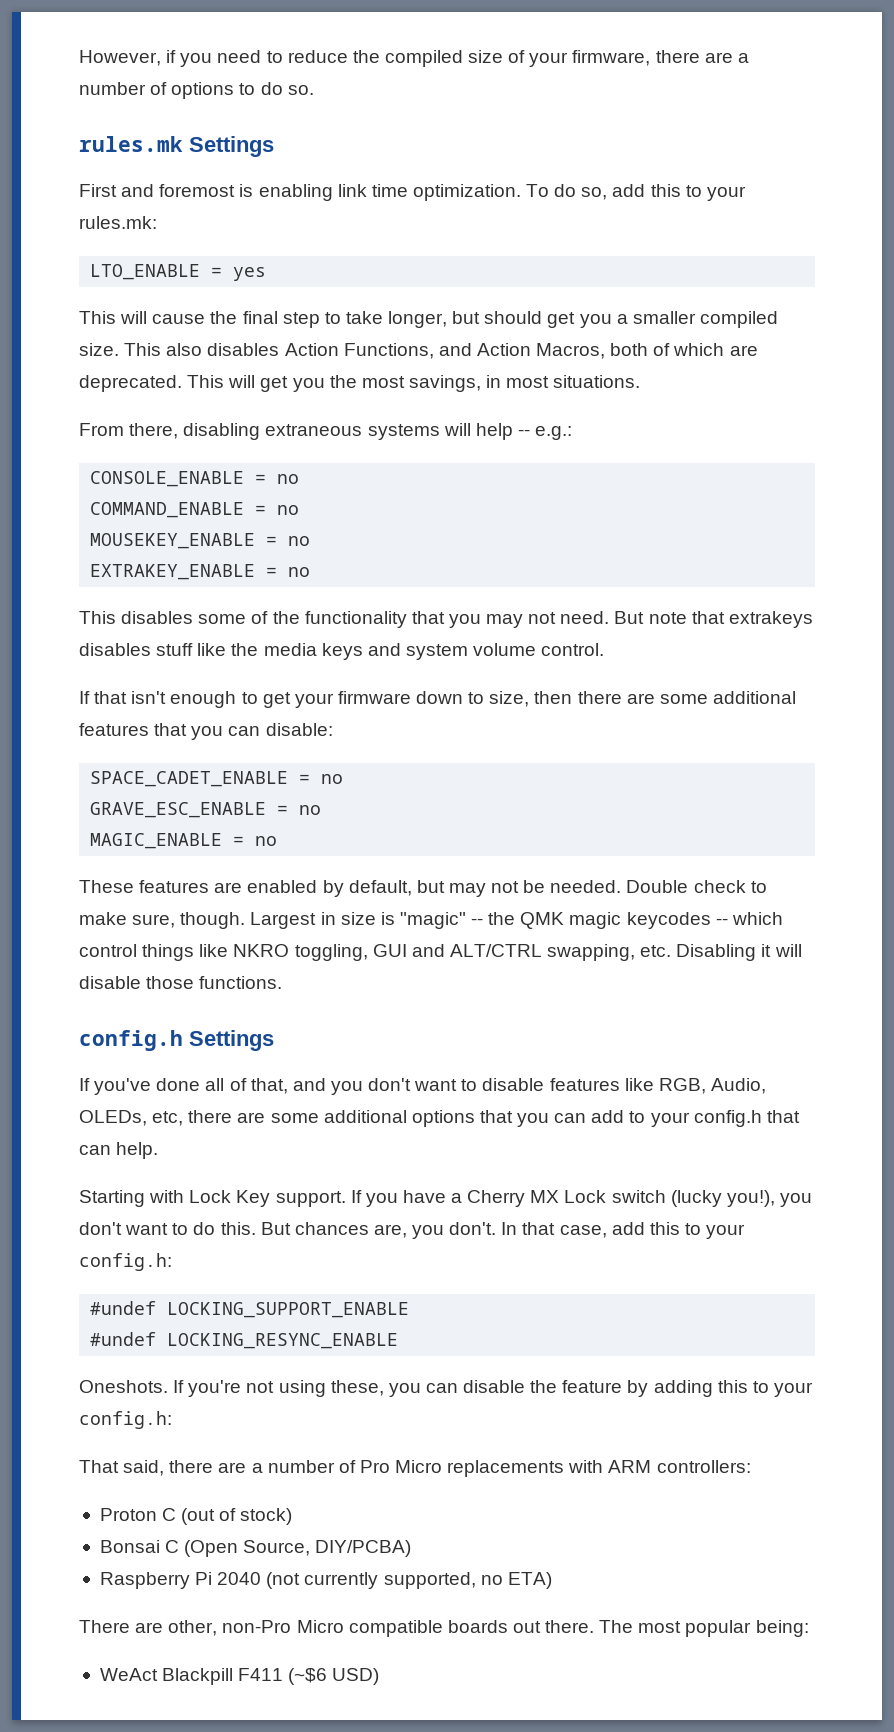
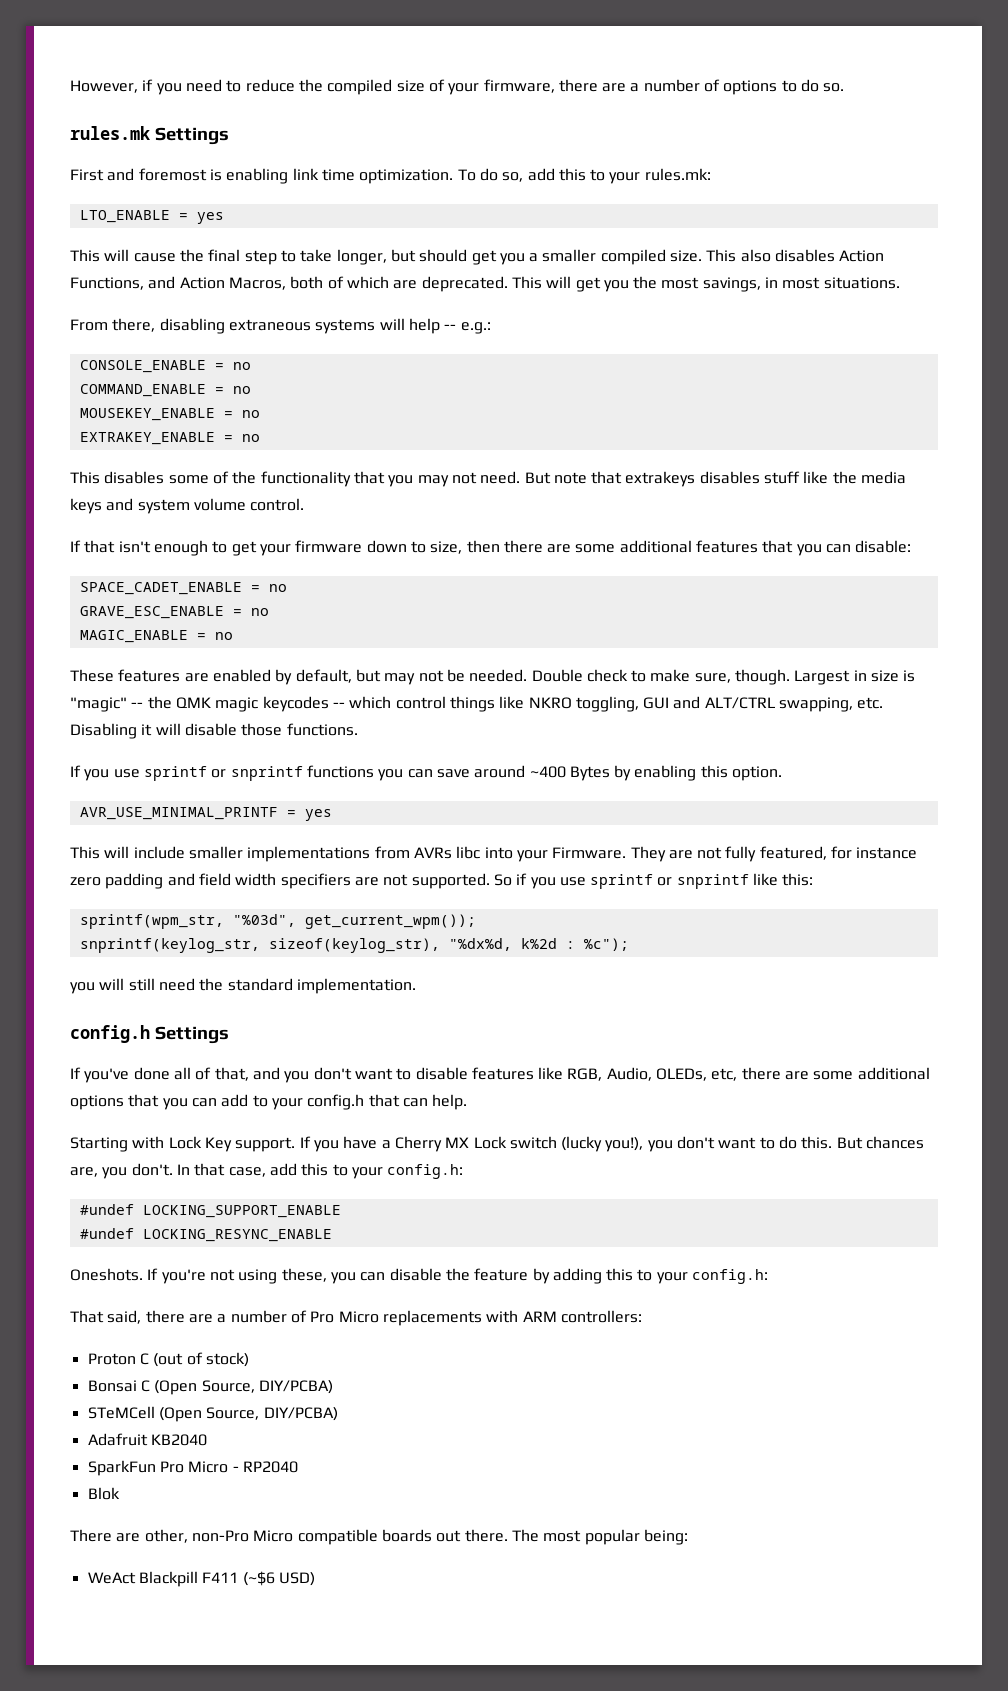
+ If you use sprintf or snprintf functions you can save around ~400 Bytes by enabling this option.
+ AVR_USE_MINIMAL_PRINTF = yes
+ This will include smaller implementations from AVRs libc into your Firmware. They are not fully featured, for instance zero padding and field width specifiers are not supported. So if you use sprintf or snprintf like this:
+ sprintf(wpm_str, "%03d", get_current_wpm());
+ snprintf(keylog_str, sizeof(keylog_str), "%dx%d, k%2d : %c");
+ you will still need the standard implementation.
- Raspberry Pi 2040 (not currently supported, no ETA)
+ STeMCell (Open Source, DIY/PCBA)
+ Adafruit KB2040
+ SparkFun Pro Micro - RP2040
+ Blok

